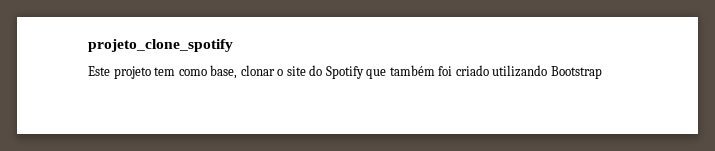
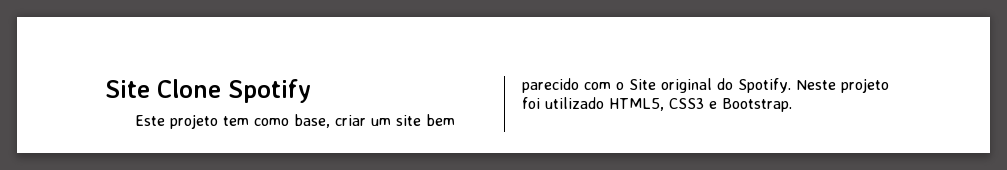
- projeto_clone_spotify
+ Site Clone Spotify
- Este projeto tem como base, clonar o site do Spotify que também foi criado utilizando Bootstrap
+ Este projeto tem como base, criar um site bem parecido com o Site original do Spotify. Neste projeto foi utilizado HTML5, CSS3 e Bootstrap.

